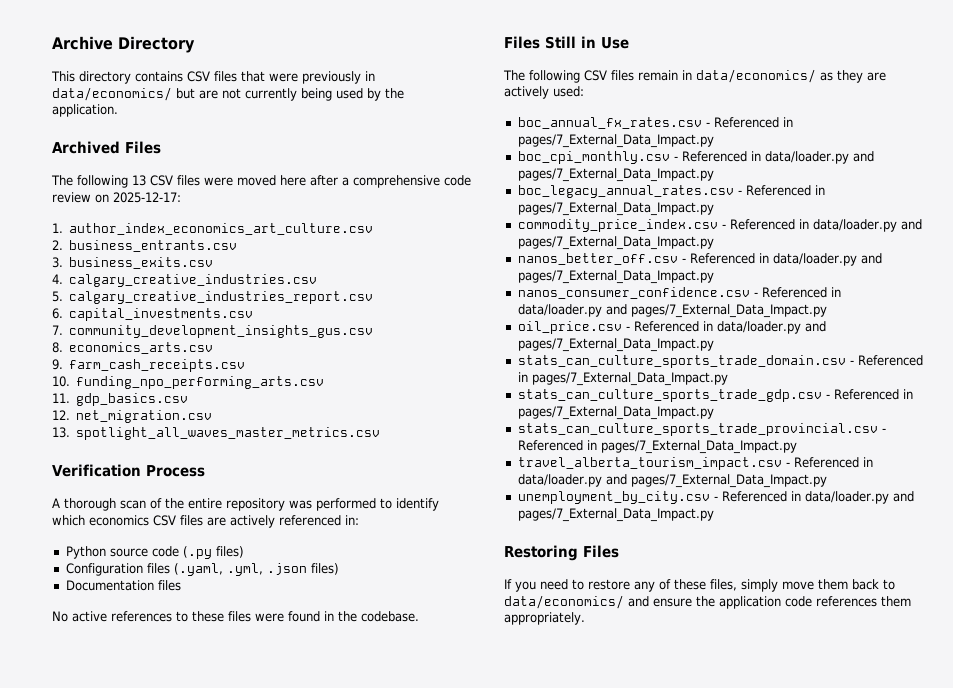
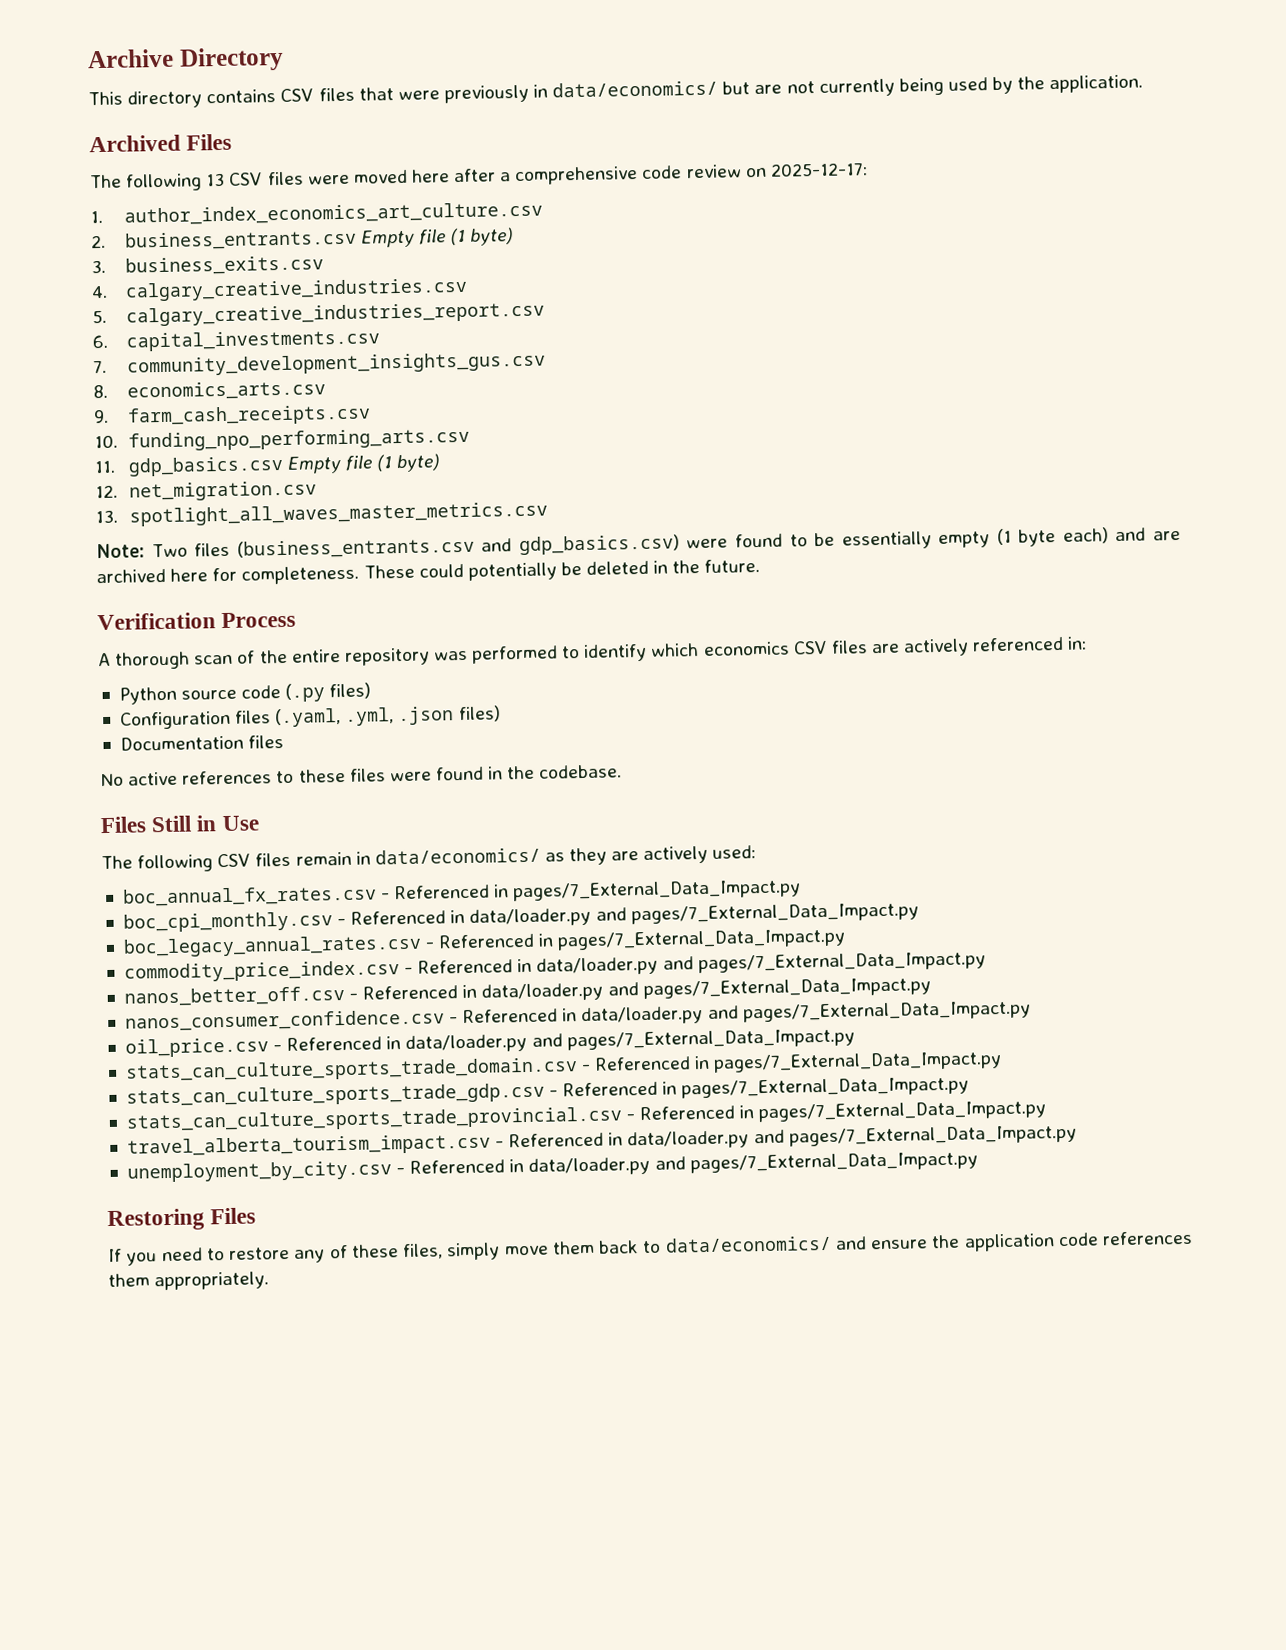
- 2. business_entrants.csv
+ 2. business_entrants.csv Empty file (1 byte)
- 11. gdp_basics.csv
+ 11. gdp_basics.csv Empty file (1 byte)
+ Note: Two files (business_entrants.csv and gdp_basics.csv) were found to be essentially empty (1 byte each) and are archived here for completeness. These could potentially be deleted in the future.

